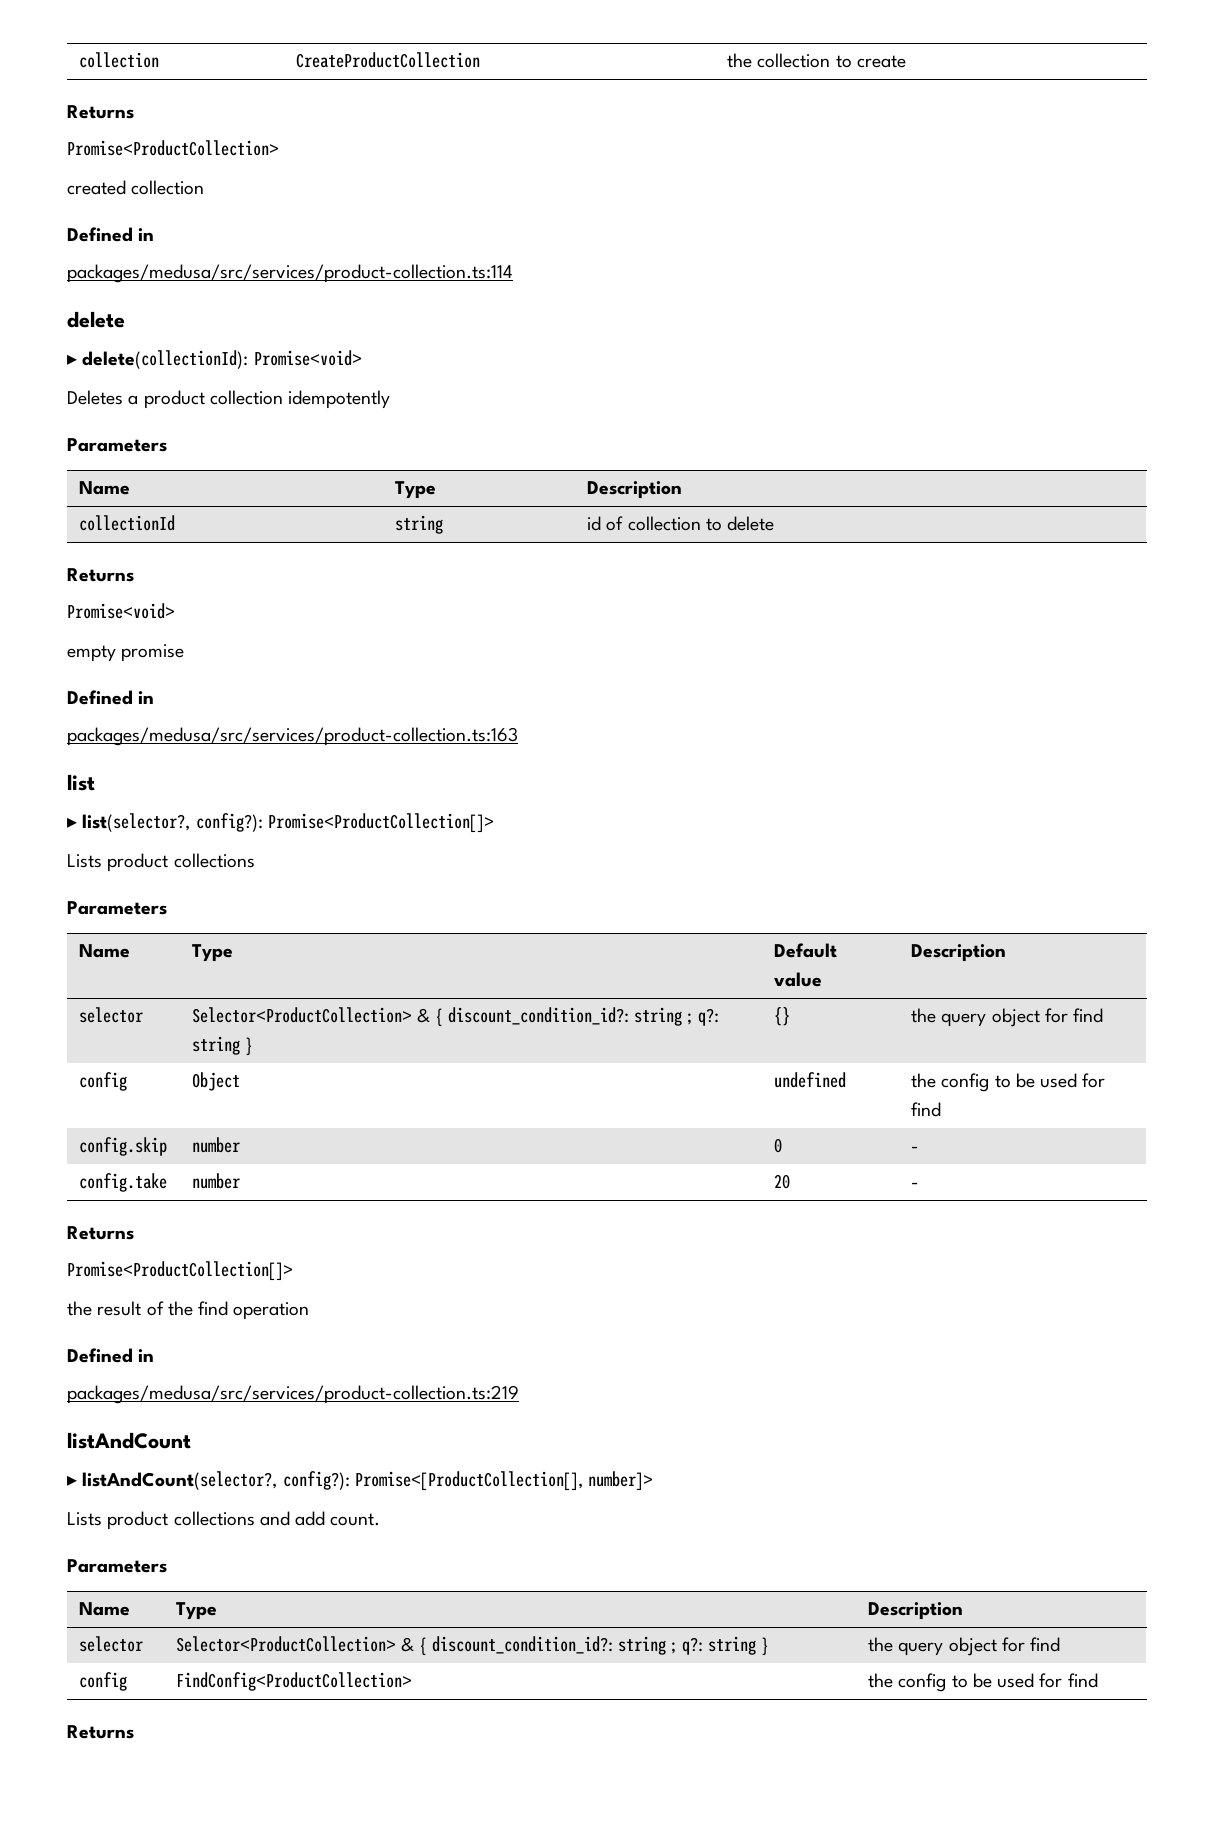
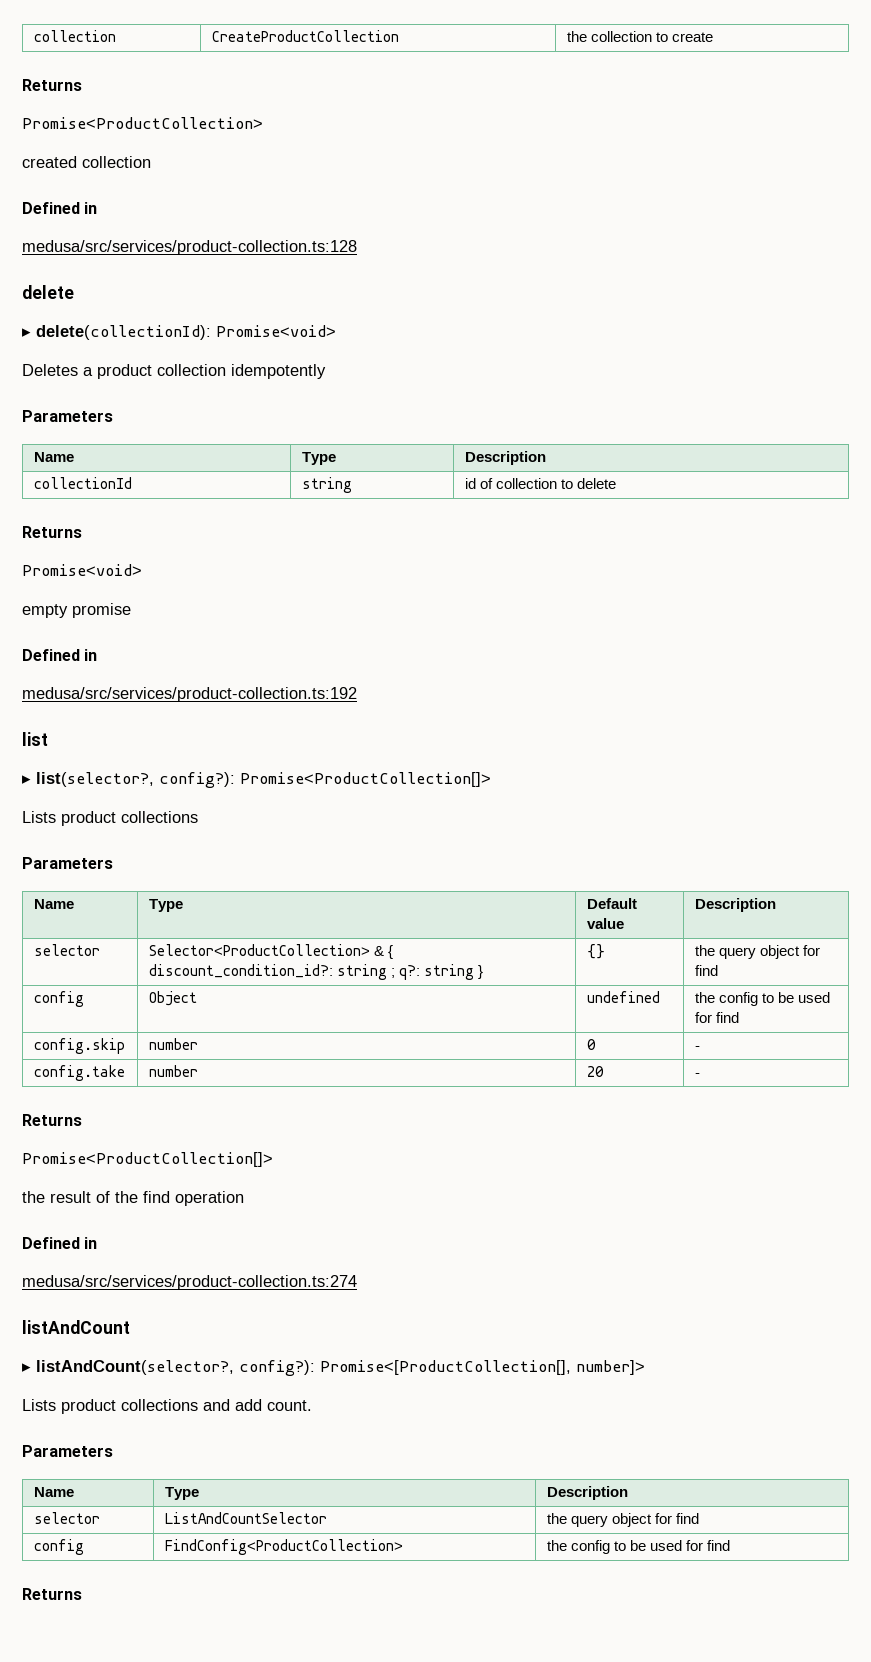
- packages/medusa/src/services/product-collection.ts:114
+ medusa/src/services/product-collection.ts:128
- packages/medusa/src/services/product-collection.ts:163
+ medusa/src/services/product-collection.ts:192
- packages/medusa/src/services/product-collection.ts:219
+ medusa/src/services/product-collection.ts:274
- selector | Selector<ProductCollection> & { discount_condition_id?: string ; q?: string } | the query object for find
+ selector | ListAndCountSelector | the query object for find

